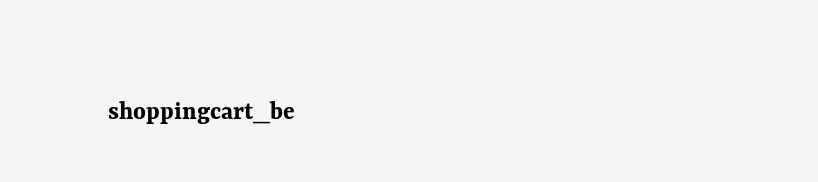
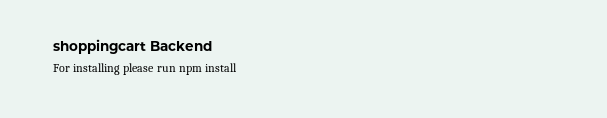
- shoppingcart_be
+ shoppingcart Backend
+ For installing please run npm install

